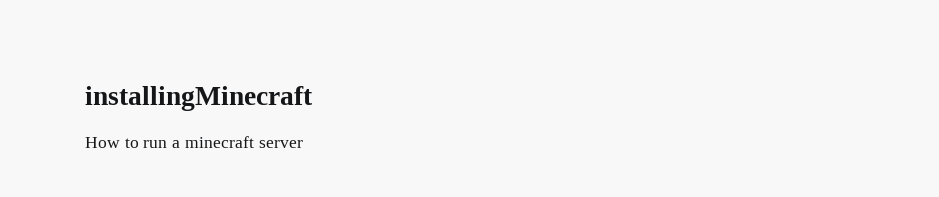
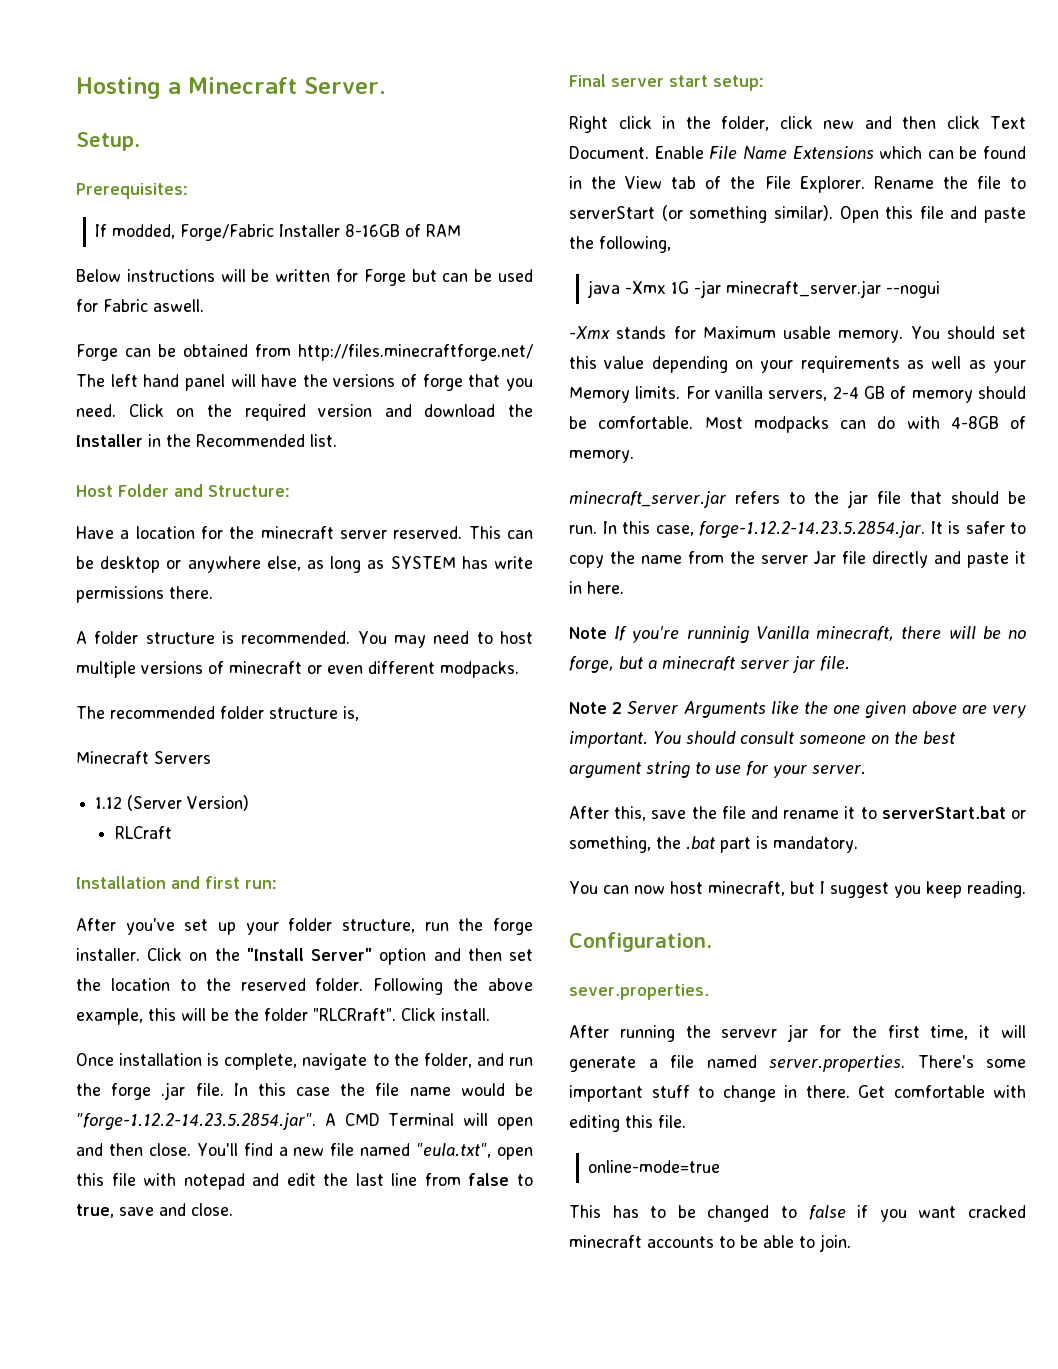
- installingMinecraft
- How to run a minecraft server
+ Hosting a Minecraft Server.
+ Setup.
+ Prerequisites:
+ If modded, Forge/Fabric Installer 8-16GB of RAM
+ Below instructions will be written for Forge but can be used for Fabric aswell.
+ Forge can be obtained from http://files.minecraftforge.net/ The left hand panel will have the versions of forge that you need. Click on the required version and download the Installer in the Recommended list.
+ Host Folder and Structure:
+ Have a location for the minecraft server reserved. This can be desktop or anywhere else, as long as SYSTEM has write permissions there.
+ A folder structure is recommended. You may need to host multiple versions of minecraft or even different modpacks.
+ The recommended folder structure is,
+ Minecraft Servers
+ 1.12 (Server Version)
+ RLCraft
+ Installation and first run:
+ After you've set up your folder structure, run the forge installer. Click on the "Install Server" option and then set the location to the reserved folder. Following the above example, this will be the folder "RLCRraft". Click install.
+ Once installation is complete, navigate to the folder, and run the forge .jar file. In this case the file name would be "forge-1.12.2-14.23.5.2854.jar". A CMD Terminal will open and then close. You'll find a new file named "eula.txt", open this file with notepad and edit the last line from false to true, save and close.
+ Final server start setup:
+ Right click in the folder, click new and then click Text Document. Enable File Name Extensions which can be found in the View tab of the File Explorer. Rename the file to serverStart (or something similar). Open this file and paste the following,
+ java -Xmx 1G -jar minecraft_server.jar --nogui
+ -Xmx stands for Maximum usable memory. You should set this value depending on your requirements as well as your Memory limits. For vanilla servers, 2-4 GB of memory should be comfortable. Most modpacks can do with 4-8GB of memory.
+ minecraft_server.jar refers to the jar file that should be run. In this case, forge-1.12.2-14.23.5.2854.jar. It is safer to copy the name from the server Jar file directly and paste it in here.
+ Note If you're runninig Vanilla minecraft, there will be no forge, but a minecraft server jar file.
+ Note 2 Server Arguments like the one given above are very important. You should consult someone on the best argument string to use for your server.
+ After this, save the file and rename it to serverStart.bat or something, the .bat part is mandatory.
+ You can now host minecraft, but I suggest you keep reading.
+ Configuration.
+ sever.properties.
+ After running the servevr jar for the first time, it will generate a file named server.properties. There's some important stuff to change in there. Get comfortable with editing this file.
+ online-mode=true
+ This has to be changed to false if you want cracked minecraft accounts to be able to join.

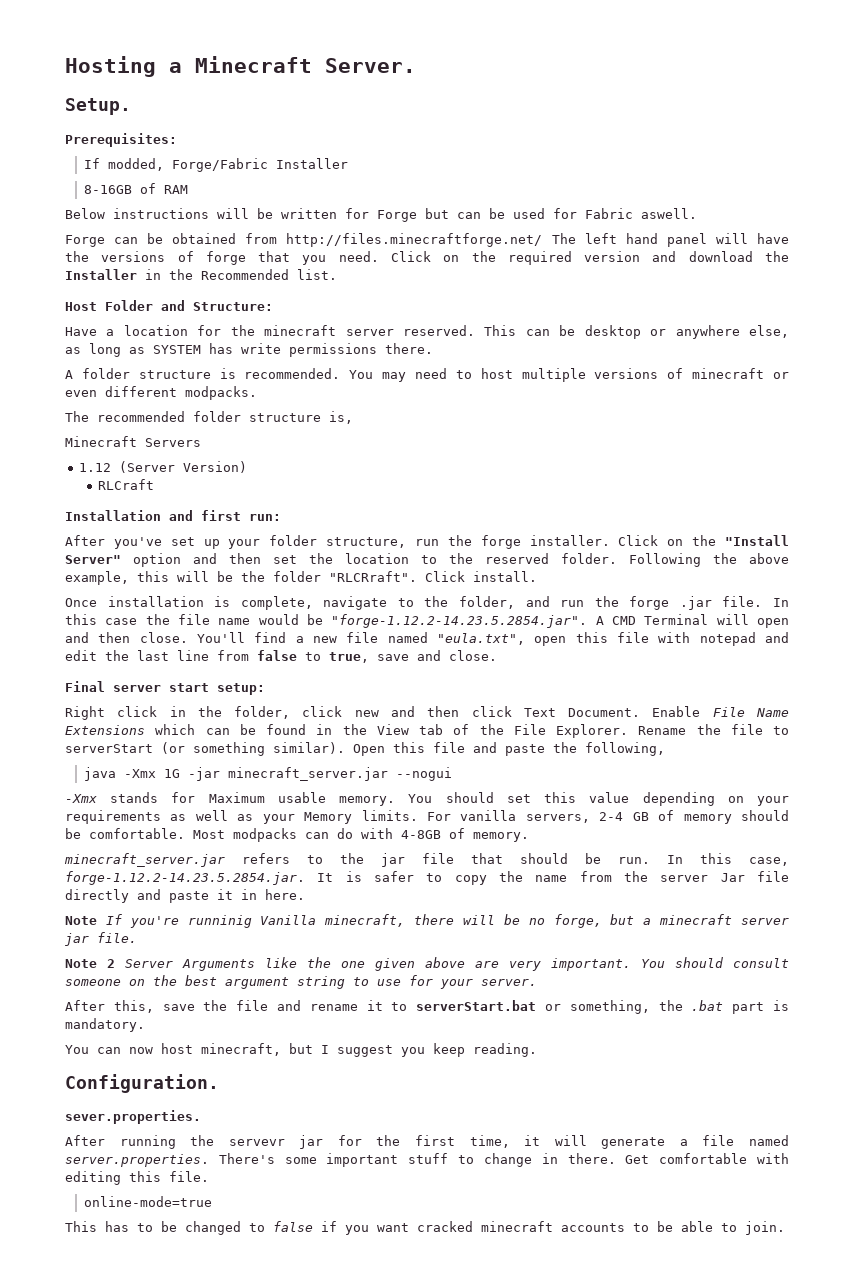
- If modded, Forge/Fabric Installer 8-16GB of RAM
+ If modded, Forge/Fabric Installer
+ 8-16GB of RAM

